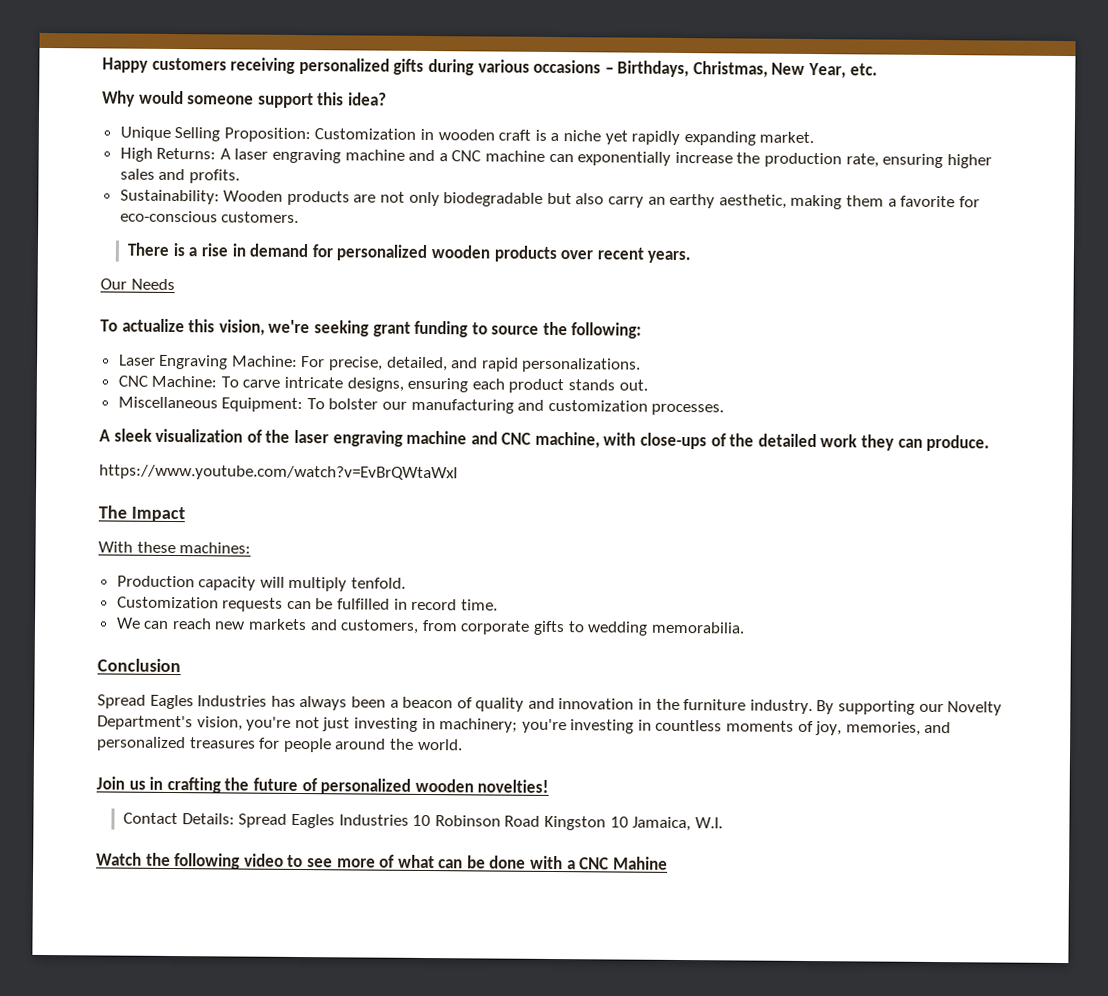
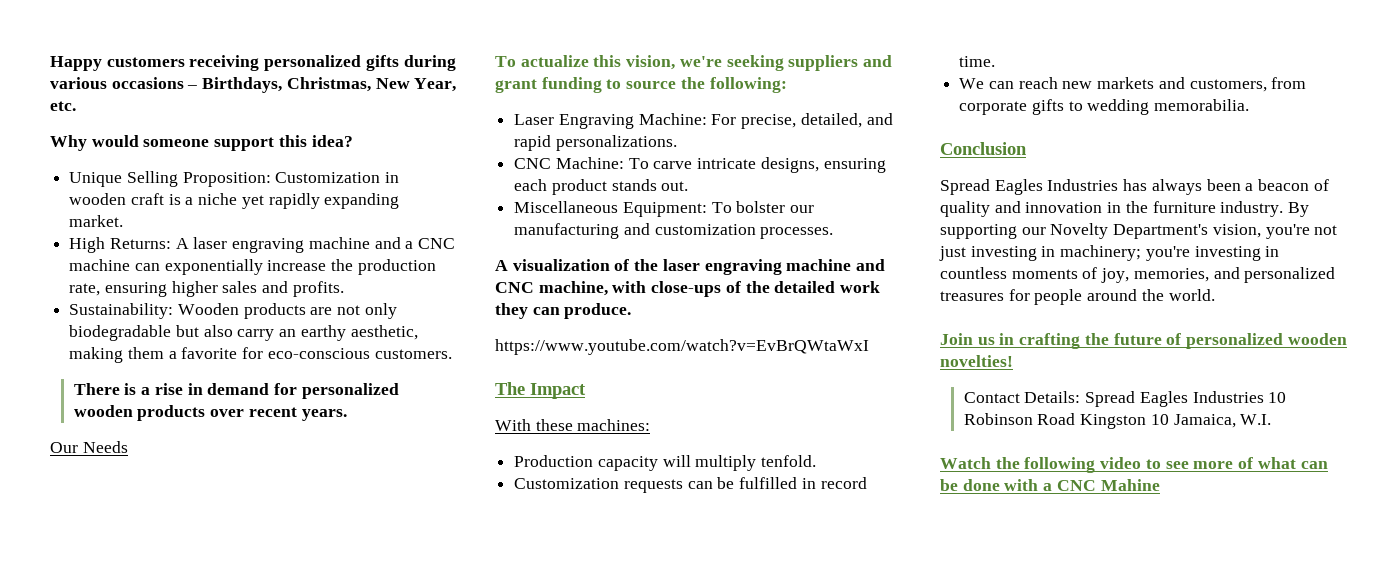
- To actualize this vision, we're seeking grant funding to source the following:
+ To actualize this vision, we're seeking suppliers and grant funding to source the following:
- A sleek visualization of the laser engraving machine and CNC machine, with close-ups of the detailed work they can produce.
+ A visualization of the laser engraving machine and CNC machine, with close-ups of the detailed work they can produce.

